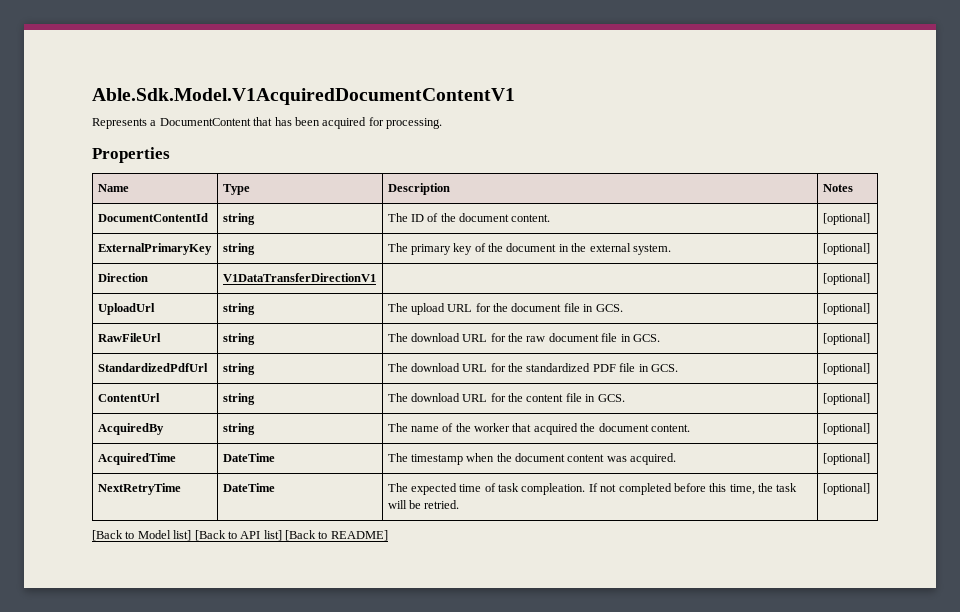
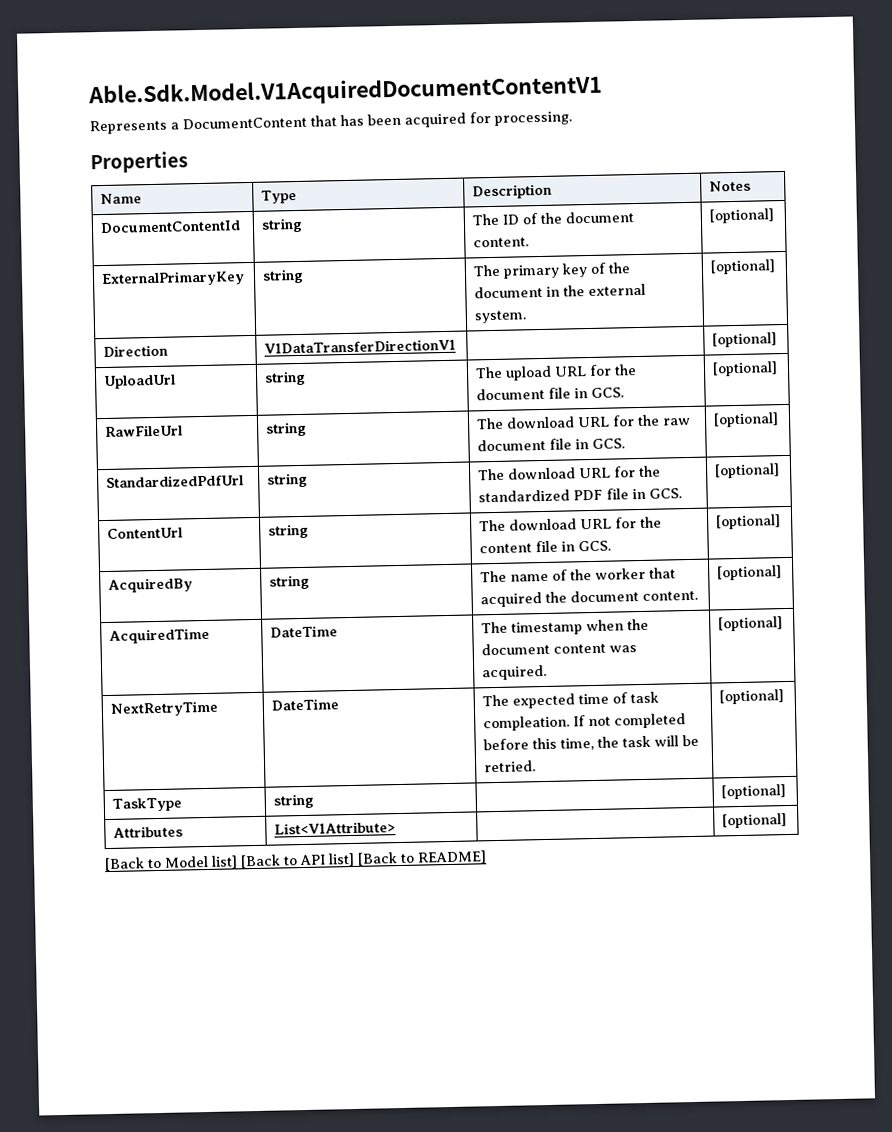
+ TaskType | string | | [optional]
+ Attributes | List<V1Attribute> | | [optional]

